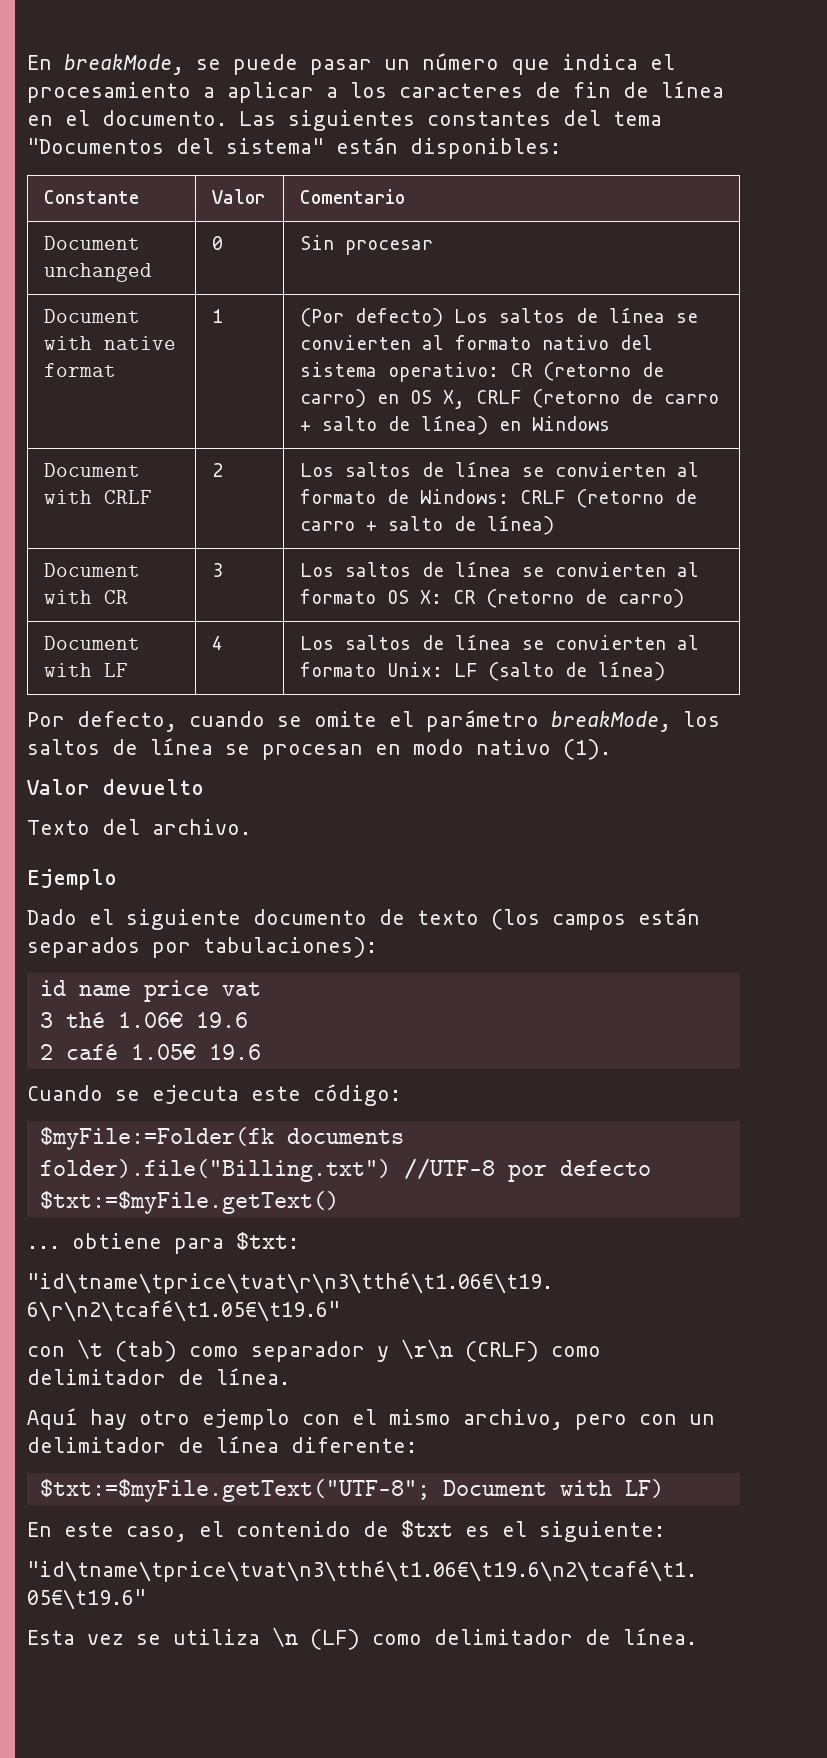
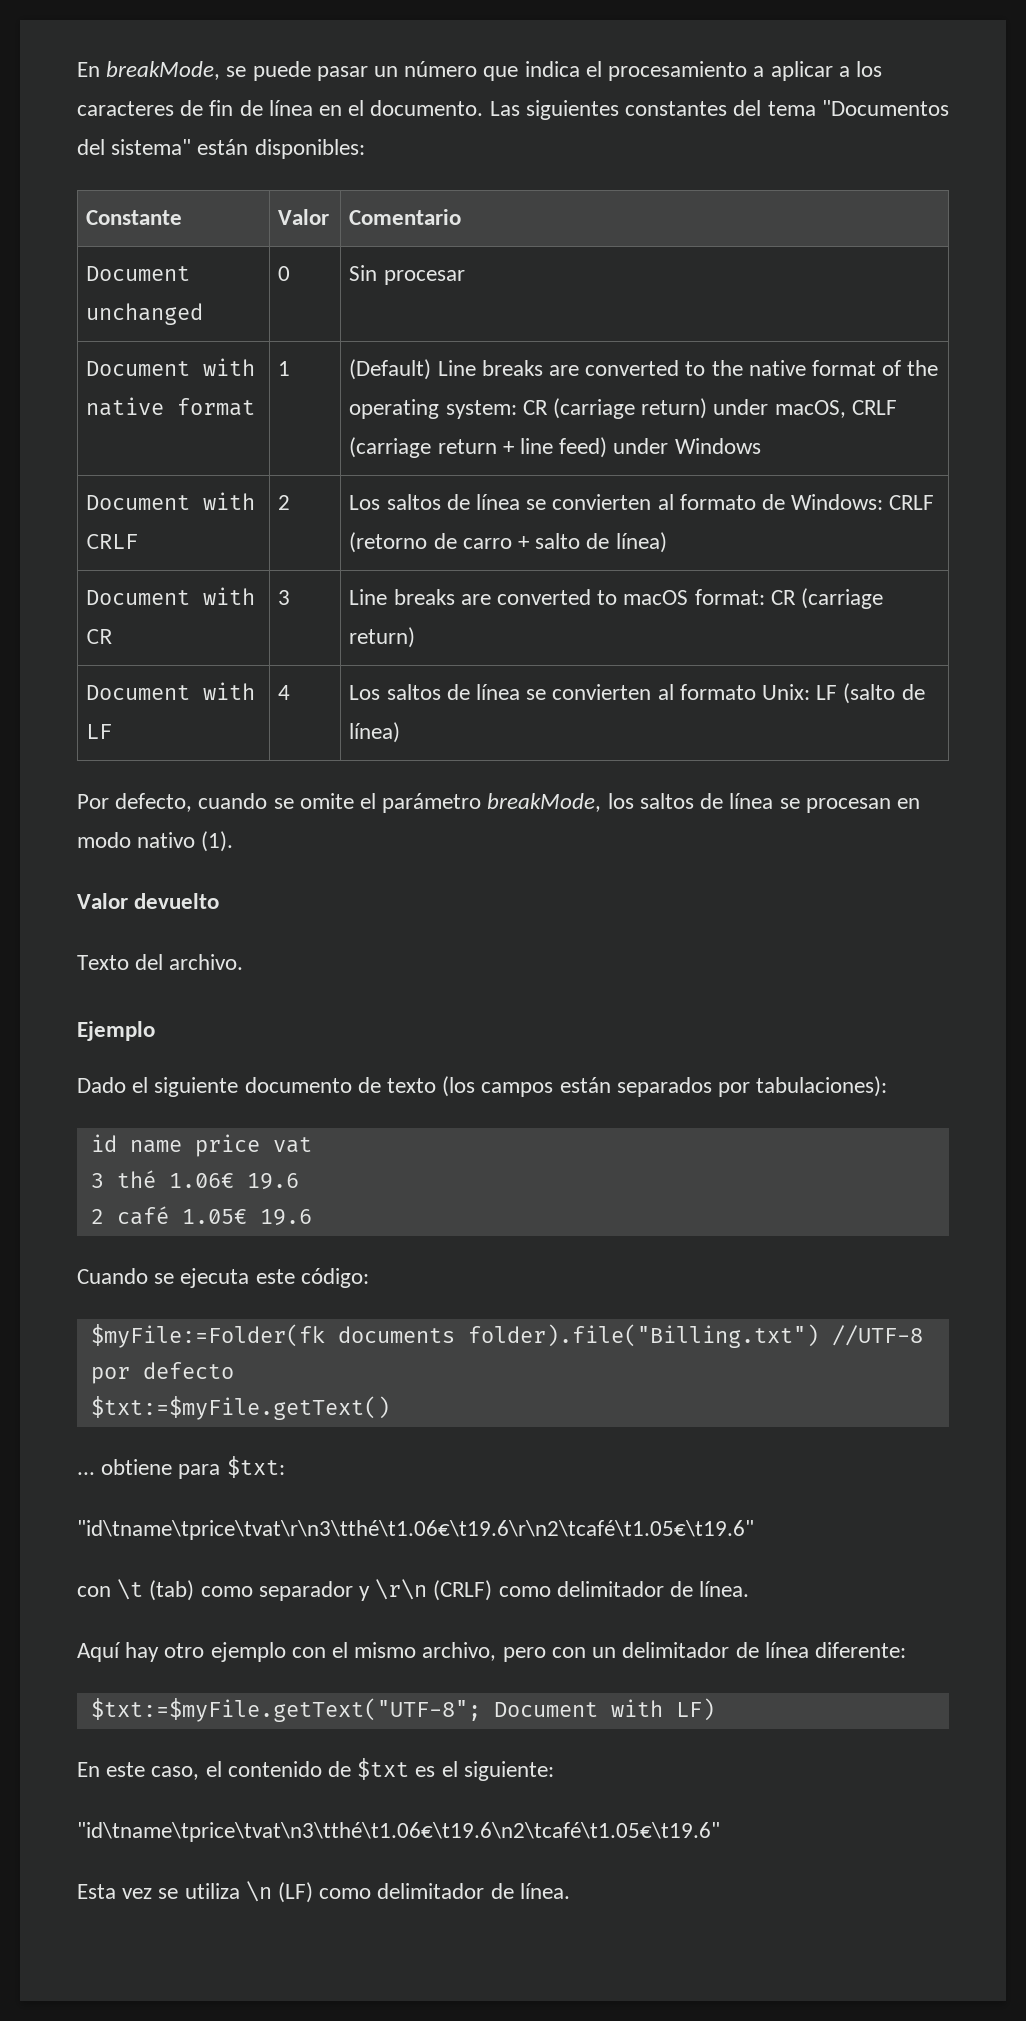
- Document with native format | 1 | (Por defecto) Los saltos de línea se convierten al formato nativo del sistema operativo: CR (retorno de carro) en OS X, CRLF (retorno de carro + salto de línea) en Windows
+ Document with native format | 1 | (Default) Line breaks are converted to the native format of the operating system: CR (carriage return) under macOS, CRLF (carriage return + line feed) under Windows
- Document with CR | 3 | Los saltos de línea se convierten al formato OS X: CR (retorno de carro)
+ Document with CR | 3 | Line breaks are converted to macOS format: CR (carriage return)

